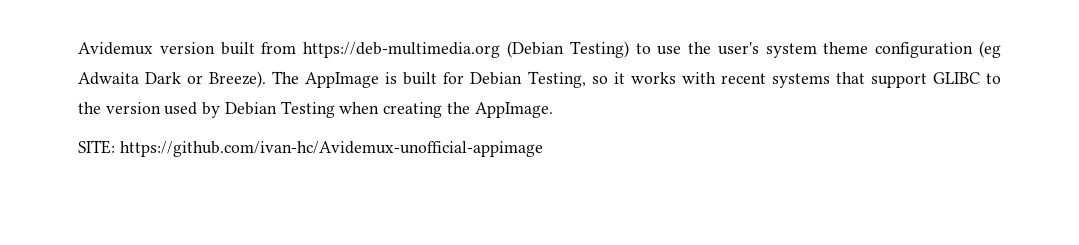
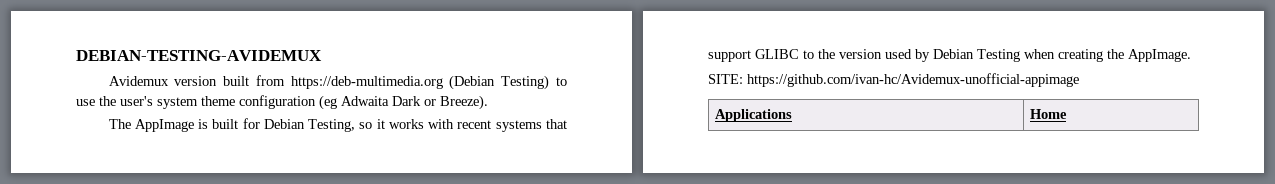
+ DEBIAN-TESTING-AVIDEMUX
- Avidemux version built from https://deb-multimedia.org (Debian Testing) to use the user's system theme configuration (eg Adwaita Dark or Breeze). The AppImage is built for Debian Testing, so it works with recent systems that support GLIBC to the version used by Debian Testing when creating the AppImage.
+ Avidemux version built from https://deb-multimedia.org (Debian Testing) to use the user's system theme configuration (eg Adwaita Dark or Breeze).
+ The AppImage is built for Debian Testing, so it works with recent systems that support GLIBC to the version used by Debian Testing when creating the AppImage.
+ Applications | Home

